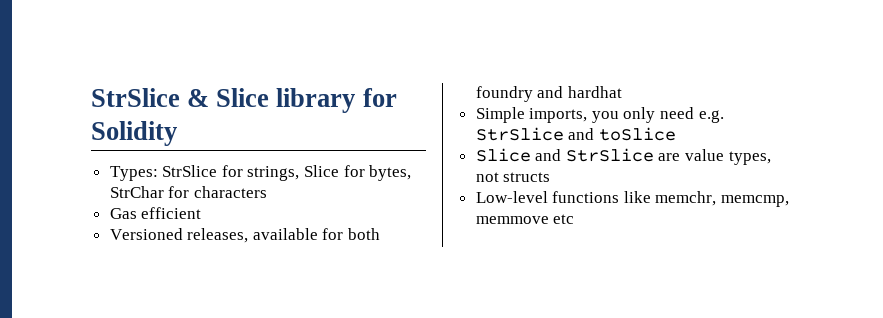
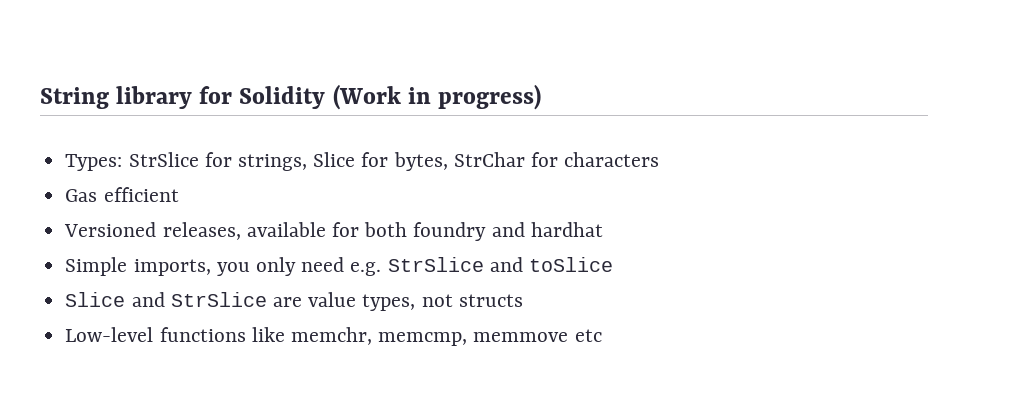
- StrSlice & Slice library for Solidity
+ String library for Solidity (Work in progress)

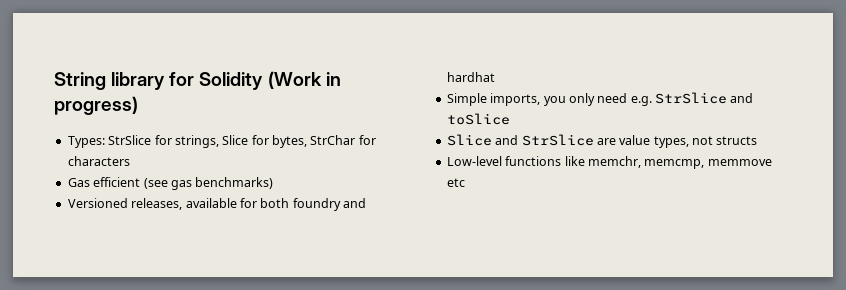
- Gas efficient
+ Gas efficient (see gas benchmarks)

